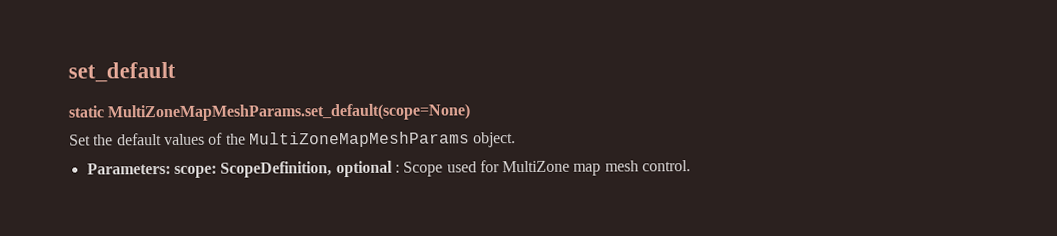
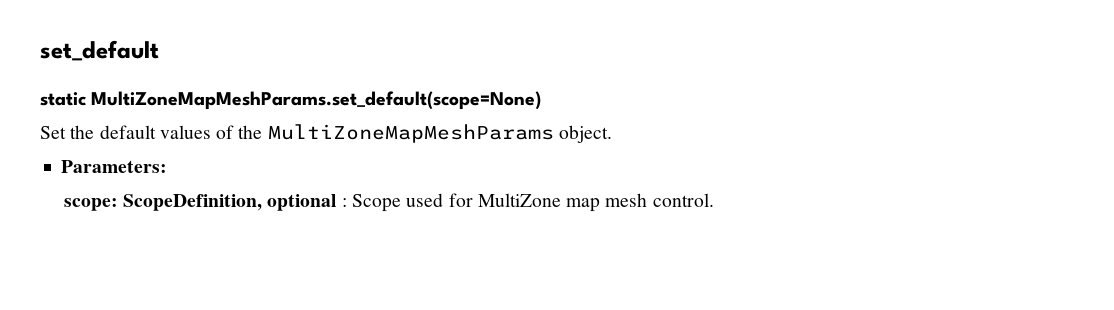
- Parameters: scope: ScopeDefinition, optional : Scope used for MultiZone map mesh control.
+ Parameters:
+ scope: ScopeDefinition, optional : Scope used for MultiZone map mesh control.

